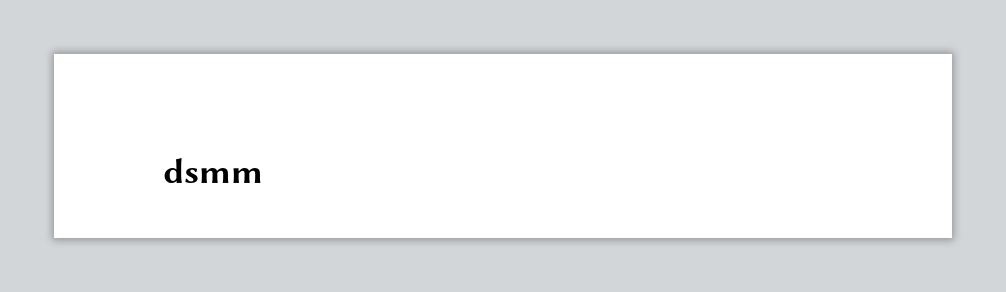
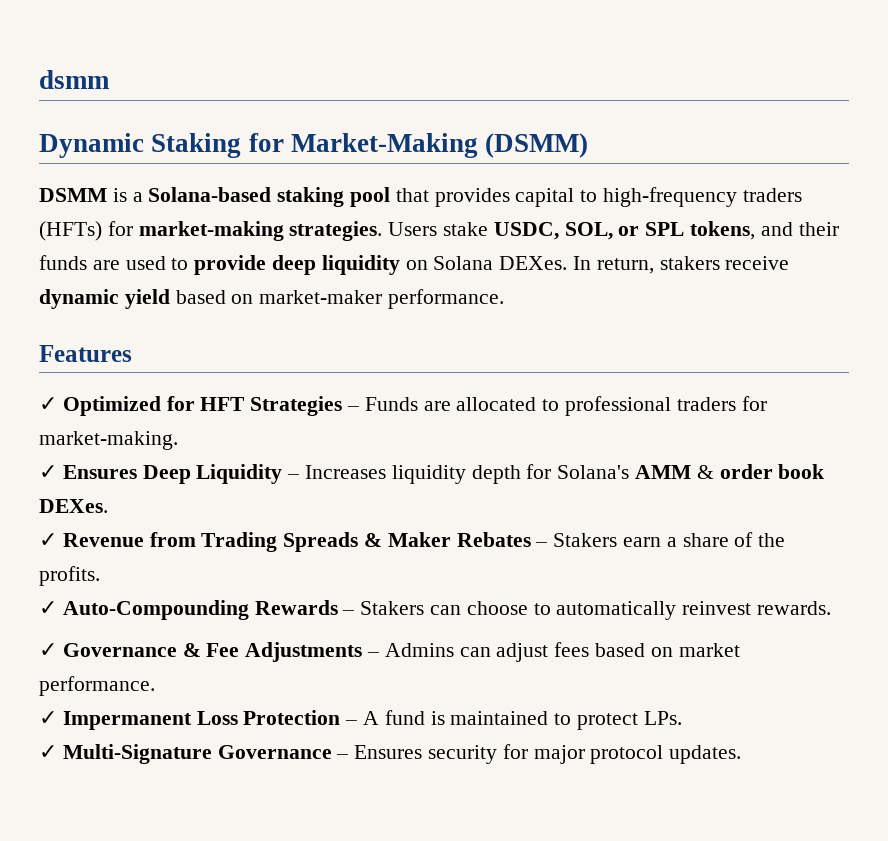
+ Dynamic Staking for Market-Making (DSMM)
+ DSMM is a Solana-based staking pool that provides capital to high-frequency traders (HFTs) for market-making strategies. Users stake USDC, SOL, or SPL tokens, and their funds are used to provide deep liquidity on Solana DEXes. In return, stakers receive dynamic yield based on market-maker performance.
+ Features
+ ✓ Optimized for HFT Strategies – Funds are allocated to professional traders for market-making.
+ ✓ Ensures Deep Liquidity – Increases liquidity depth for Solana's AMM & order book DEXes.
+ ✓ Revenue from Trading Spreads & Maker Rebates – Stakers earn a share of the profits.
+ ✓ Auto-Compounding Rewards – Stakers can choose to automatically reinvest rewards.
+ ✓ Governance & Fee Adjustments – Admins can adjust fees based on market performance.
+ ✓ Impermanent Loss Protection – A fund is maintained to protect LPs.
+ ✓ Multi-Signature Governance – Ensures security for major protocol updates.

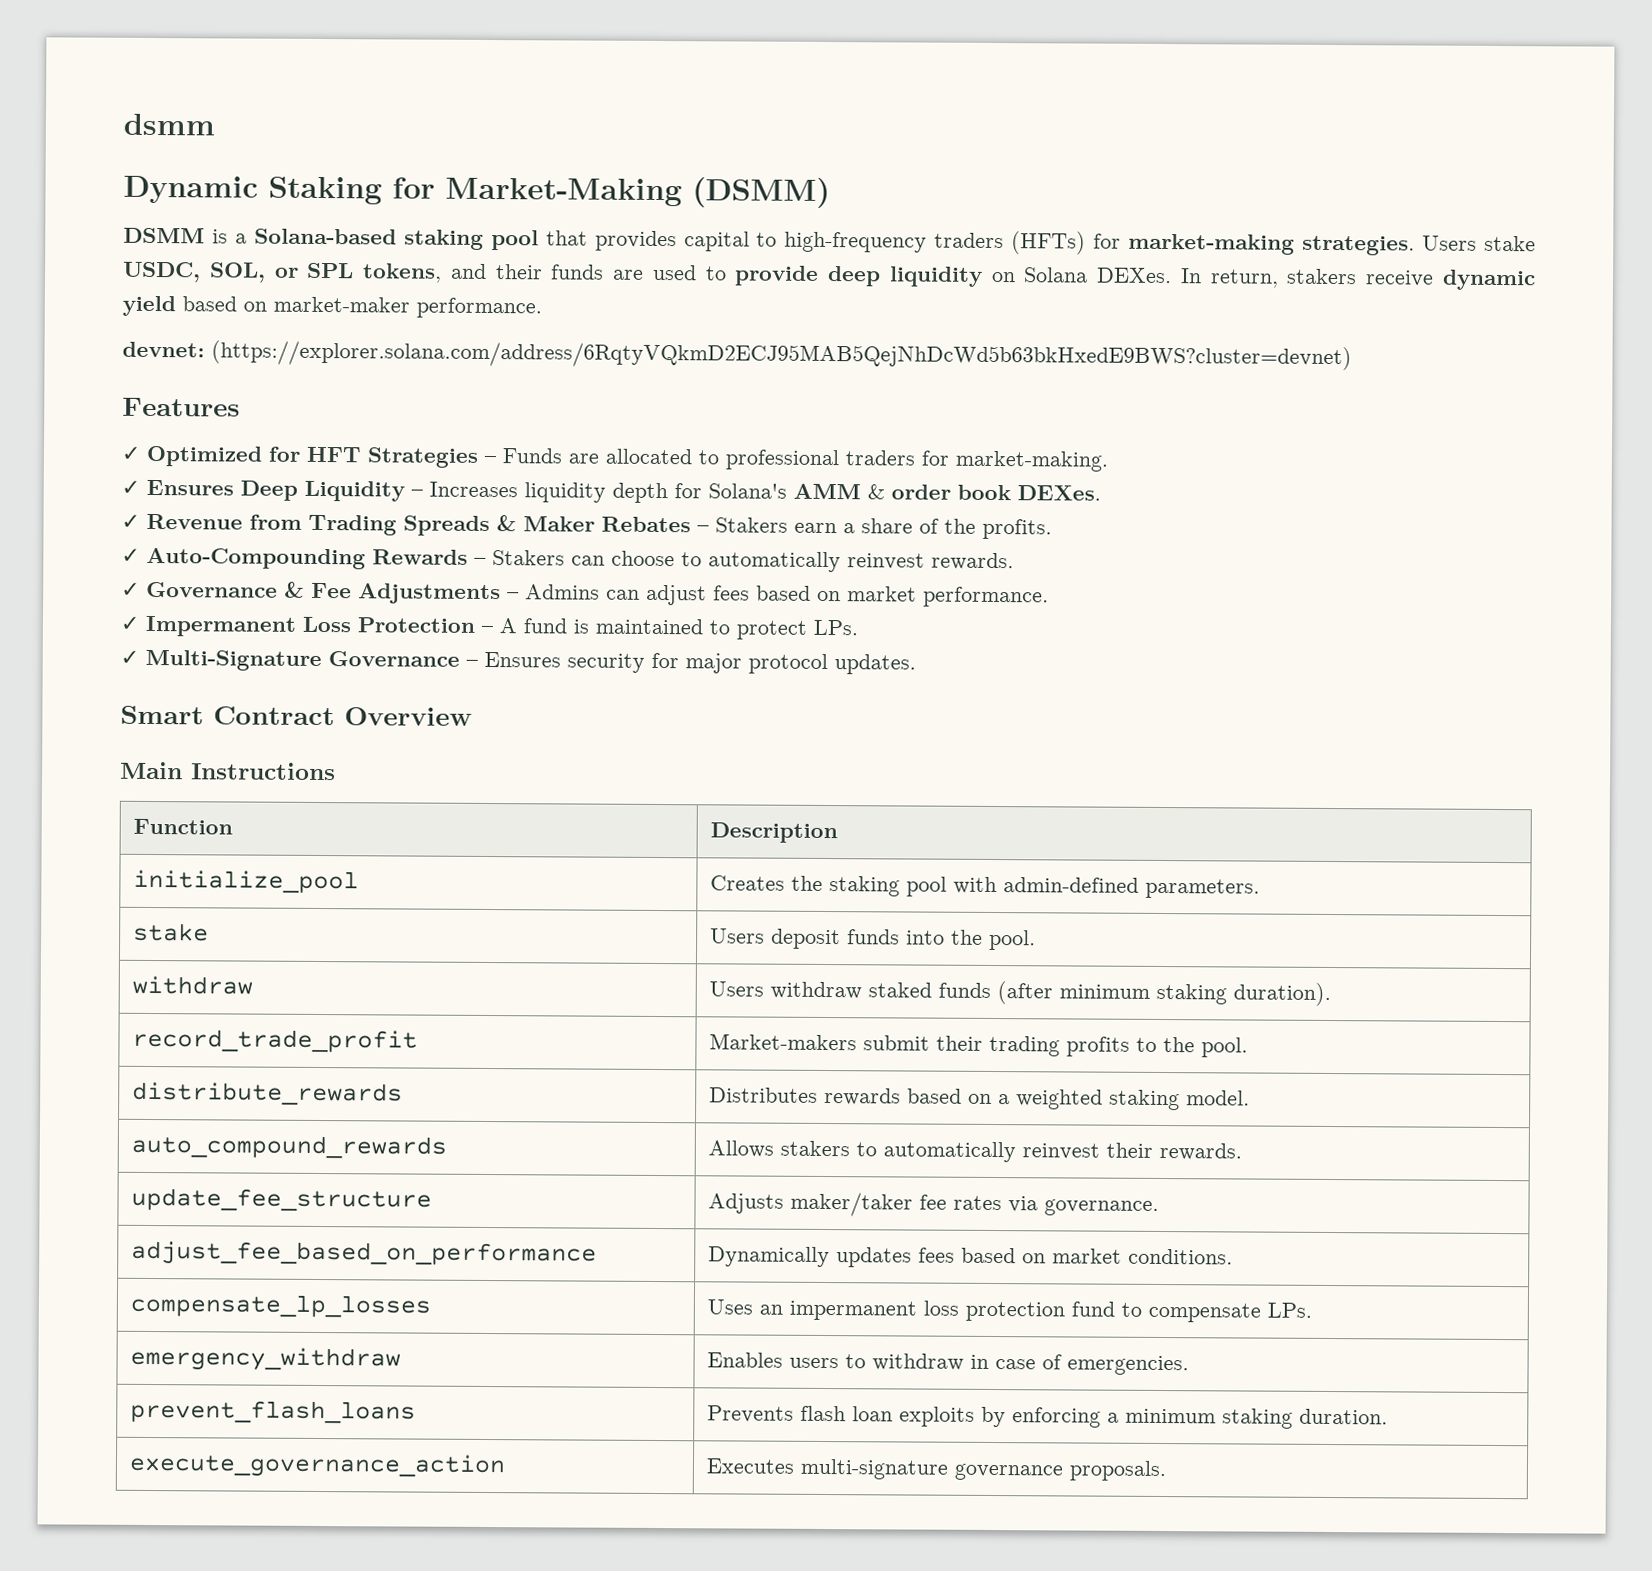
+ devnet: (https://explorer.solana.com/address/6RqtyVQkmD2ECJ95MAB5QejNhDcWd5b63bkHxedE9BWS?cluster=devnet)
+ Smart Contract Overview
+ Main Instructions
+ Function | Description
+ initialize_pool | Creates the staking pool with admin-defined parameters.
+ stake | Users deposit funds into the pool.
+ withdraw | Users withdraw staked funds (after minimum staking duration).
+ record_trade_profit | Market-makers submit their trading profits to the pool.
+ distribute_rewards | Distributes rewards based on a weighted staking model.
+ auto_compound_rewards | Allows stakers to automatically reinvest their rewards.
+ update_fee_structure | Adjusts maker/taker fee rates via governance.
+ adjust_fee_based_on_performance | Dynamically updates fees based on market conditions.
+ compensate_lp_losses | Uses an impermanent loss protection fund to compensate LPs.
+ emergency_withdraw | Enables users to withdraw in case of emergencies.
+ prevent_flash_loans | Prevents flash loan exploits by enforcing a minimum staking duration.
+ execute_governance_action | Executes multi-signature governance proposals.

